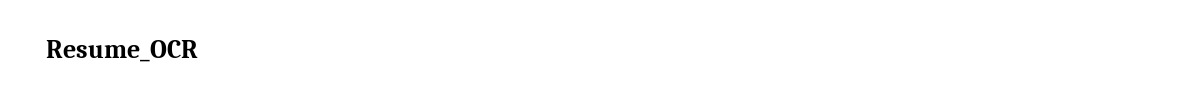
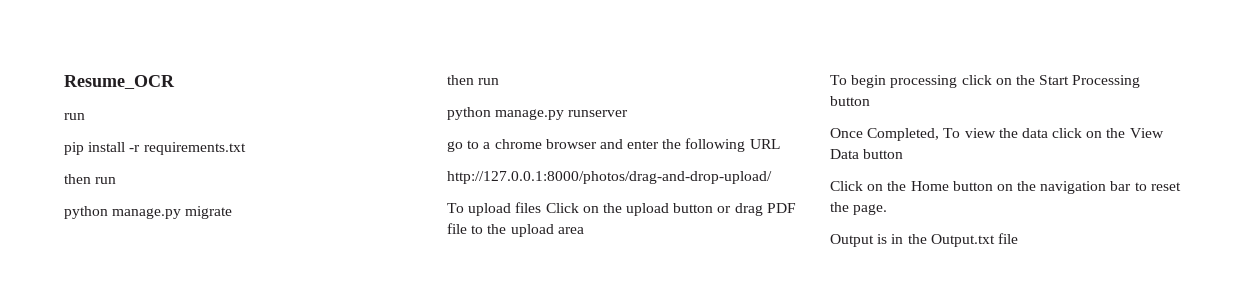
  Resume_OCR
+ run
+ pip install -r requirements.txt
+ then run
+ python manage.py migrate
+ then run
+ python manage.py runserver
+ go to a chrome browser and enter the following URL
+ http://127.0.0.1:8000/photos/drag-and-drop-upload/
+ To upload files Click on the upload button or drag PDF file to the upload area
+ To begin processing click on the Start Processing button
+ Once Completed, To view the data click on the View Data button
+ Click on the Home button on the navigation bar to reset the page.
+ Output is in the Output.txt file

